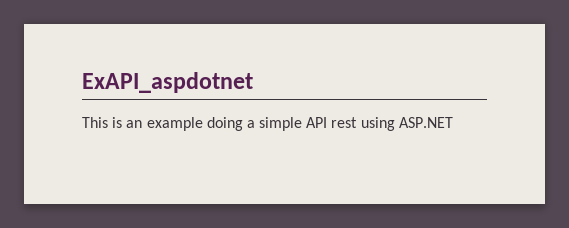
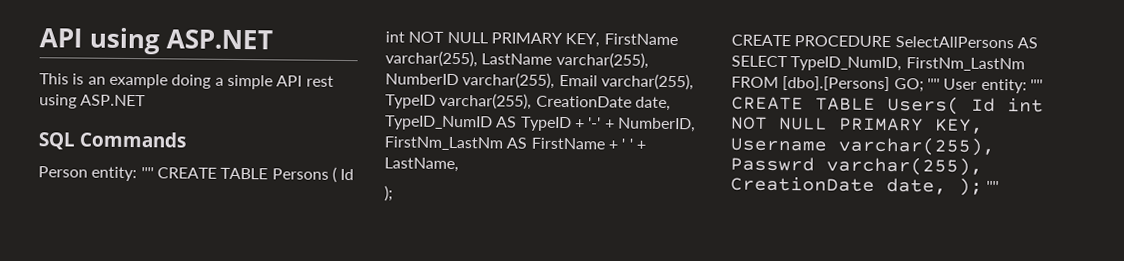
- ExAPI_aspdotnet
+ API using ASP.NET
+ SQL Commands
+ Person entity: '''' CREATE TABLE Persons ( Id int NOT NULL PRIMARY KEY, FirstName varchar(255), LastName varchar(255), NumberID varchar(255), Email varchar(255), TypeID varchar(255), CreationDate date, TypeID_NumID AS TypeID + '-' + NumberID, FirstNm_LastNm AS FirstName + ' ' + LastName,
+ );
+ CREATE PROCEDURE SelectAllPersons AS SELECT TypeID_NumID, FirstNm_LastNm FROM [dbo].[Persons] GO; '''' User entity: '''' CREATE TABLE Users( Id int NOT NULL PRIMARY KEY, Username varchar(255), Passwrd varchar(255), CreationDate date, ); ''''

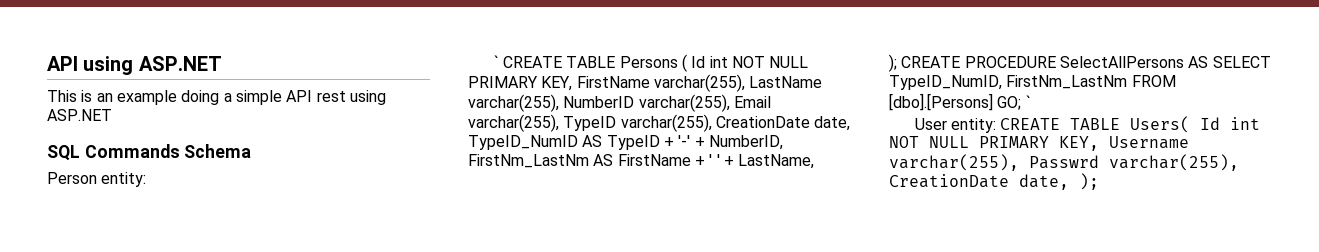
- SQL Commands
+ SQL Commands Schema
- Person entity: '''' CREATE TABLE Persons ( Id int NOT NULL PRIMARY KEY, FirstName varchar(255), LastName varchar(255), NumberID varchar(255), Email varchar(255), TypeID varchar(255), CreationDate date, TypeID_NumID AS TypeID + '-' + NumberID, FirstNm_LastNm AS FirstName + ' ' + LastName,
- );
- CREATE PROCEDURE SelectAllPersons AS SELECT TypeID_NumID, FirstNm_LastNm FROM [dbo].[Persons] GO; '''' User entity:
+ Person entity:
+ ` CREATE TABLE Persons ( Id int NOT NULL PRIMARY KEY, FirstName varchar(255), LastName varchar(255), NumberID varchar(255), Email varchar(255), TypeID varchar(255), CreationDate date, TypeID_NumID AS TypeID + '-' + NumberID, FirstNm_LastNm AS FirstName + ' ' + LastName,
+ ); CREATE PROCEDURE SelectAllPersons AS SELECT TypeID_NumID, FirstNm_LastNm FROM [dbo].[Persons] GO; `
+ User entity:
- '''' CREATE TABLE Users( Id int NOT NULL PRIMARY KEY, Username varchar(255), Passwrd varchar(255), CreationDate date, ); ''''
+ CREATE TABLE Users( Id int NOT NULL PRIMARY KEY, Username varchar(255), Passwrd varchar(255), CreationDate date, );

